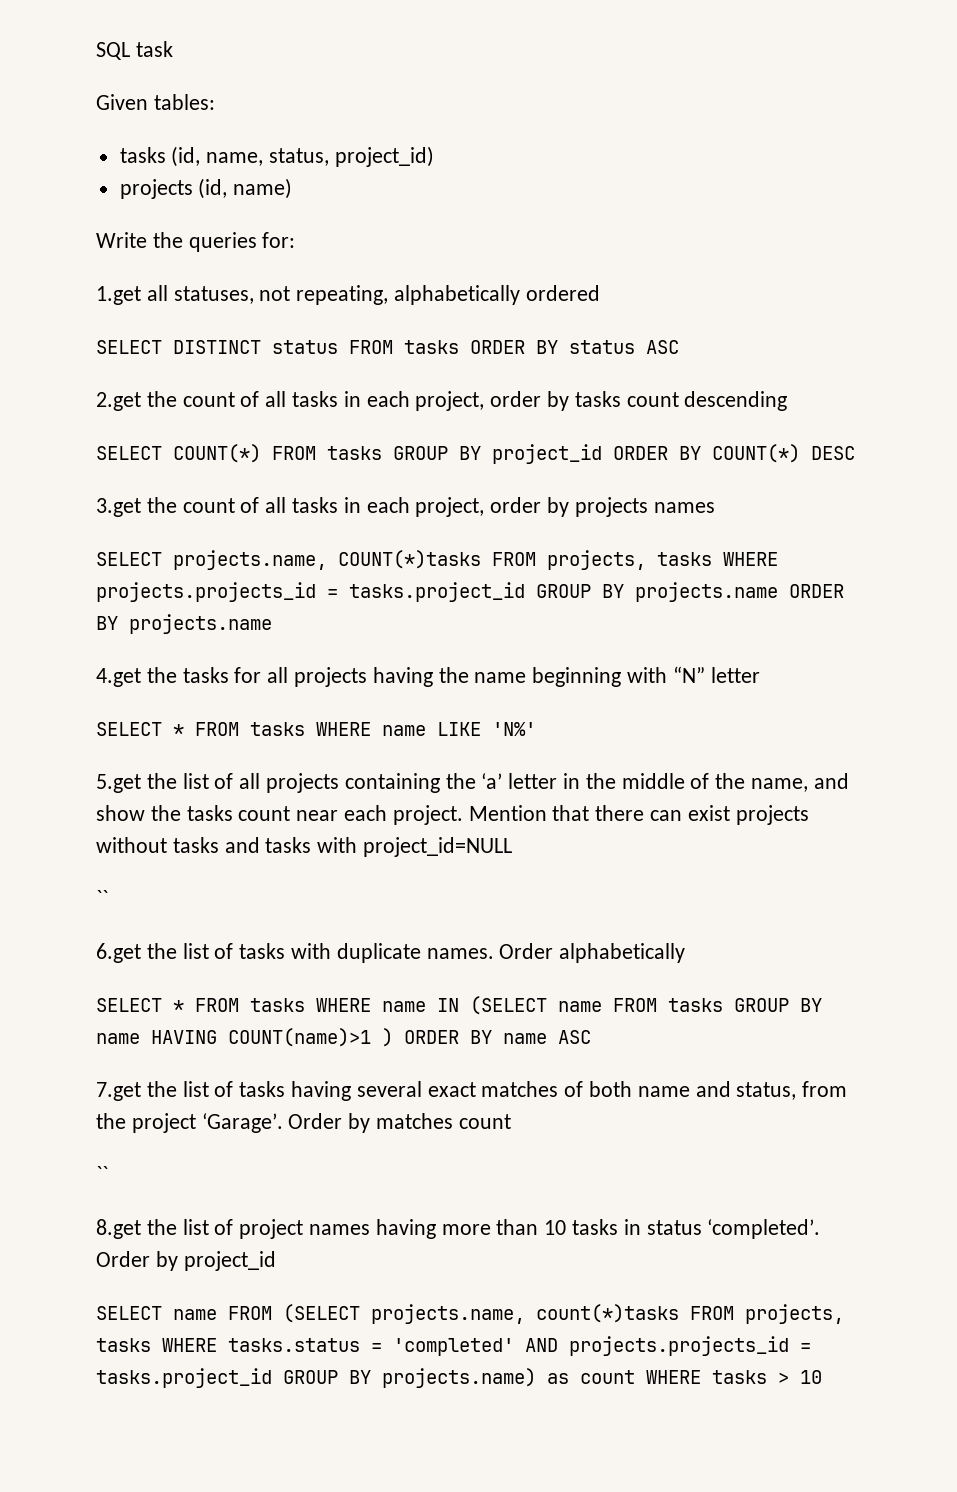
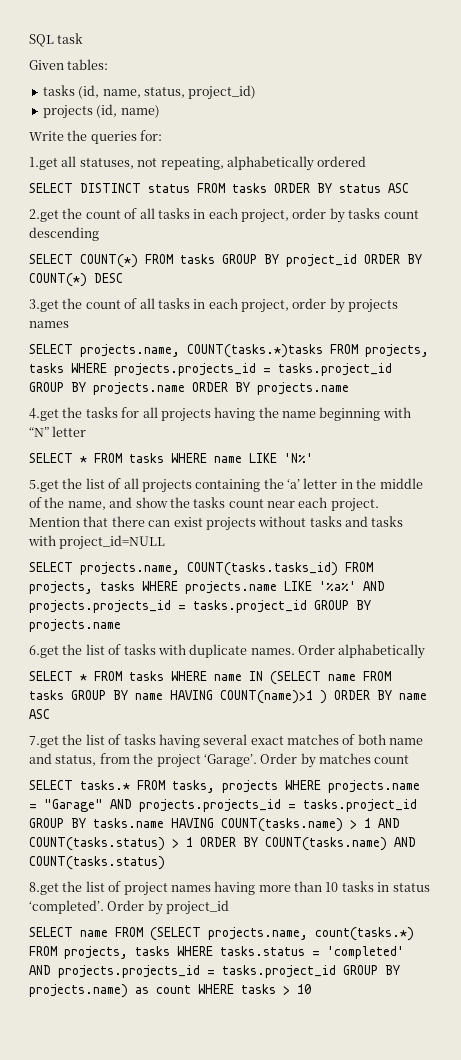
- SELECT projects.name, COUNT(*)tasks FROM projects, tasks WHERE projects.projects_id = tasks.project_id GROUP BY projects.name ORDER BY projects.name
+ SELECT projects.name, COUNT(tasks.*)tasks FROM projects, tasks WHERE projects.projects_id = tasks.project_id GROUP BY projects.name ORDER BY projects.name
  Mention that there can exist projects without tasks and tasks with project_id=NULL
- ``
+ SELECT projects.name, COUNT(tasks.tasks_id) FROM projects, tasks WHERE projects.name LIKE '%a%' AND projects.projects_id = tasks.project_id GROUP BY projects.name
  Order by matches count
- ``
+ SELECT tasks.* FROM tasks, projects WHERE projects.name = "Garage" AND projects.projects_id = tasks.project_id GROUP BY tasks.name HAVING COUNT(tasks.name) > 1 AND COUNT(tasks.status) > 1 ORDER BY COUNT(tasks.name) AND COUNT(tasks.status)
- SELECT name FROM (SELECT projects.name, count(*)tasks FROM projects, tasks WHERE tasks.status = 'completed' AND projects.projects_id = tasks.project_id GROUP BY projects.name) as count WHERE tasks > 10
+ SELECT name FROM (SELECT projects.name, count(tasks.*) FROM projects, tasks WHERE tasks.status = 'completed' AND projects.projects_id = tasks.project_id GROUP BY projects.name) as count WHERE tasks > 10

